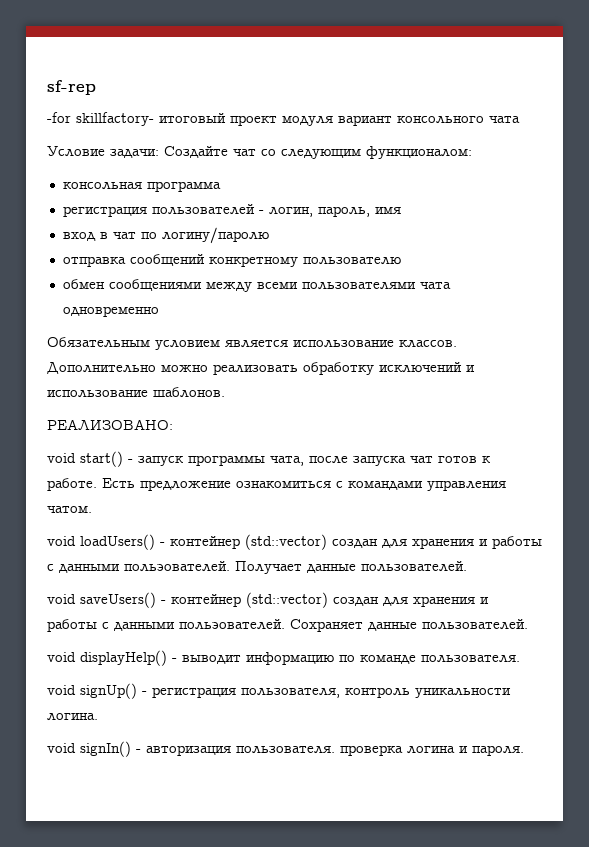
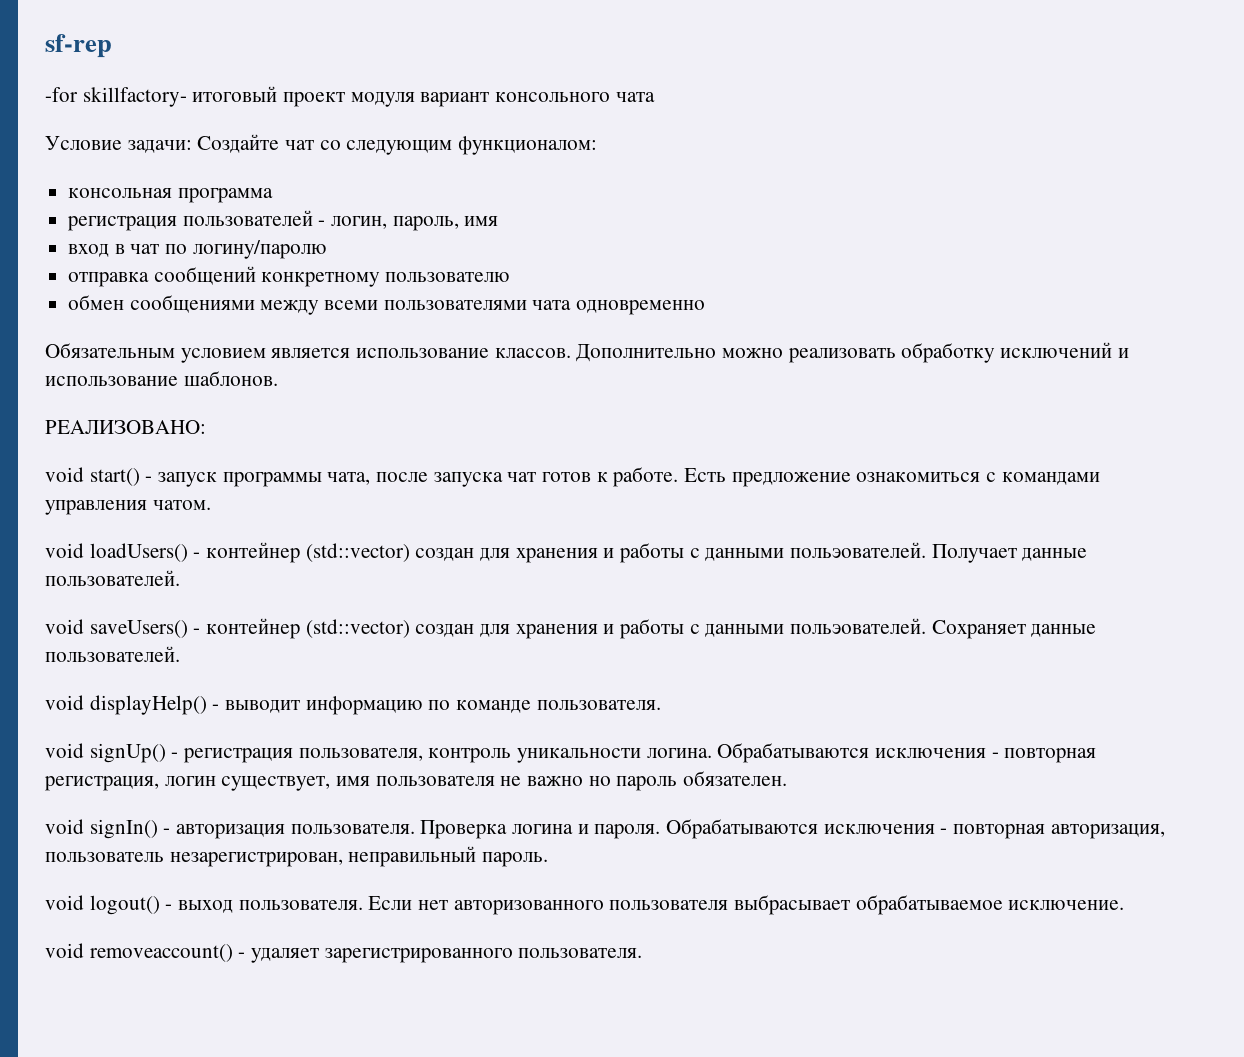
+ Обрабатываются исключения - повторная регистрация, логин существует, имя пользователя не важно но пароль обязателен.
- void signIn() - авторизация пользователя. проверка логина и пароля.
+ void signIn() - авторизация пользователя. Проверка логина и пароля.
+ Обрабатываются исключения - повторная авторизация, пользователь незарегистрирован, неправильный пароль.
+ void logout() - выход пользователя. Если нет авторизованного пользователя выбрасывает обрабатываемое исключение.
+ void removeaccount() - удаляет зарегистрированного пользователя.

